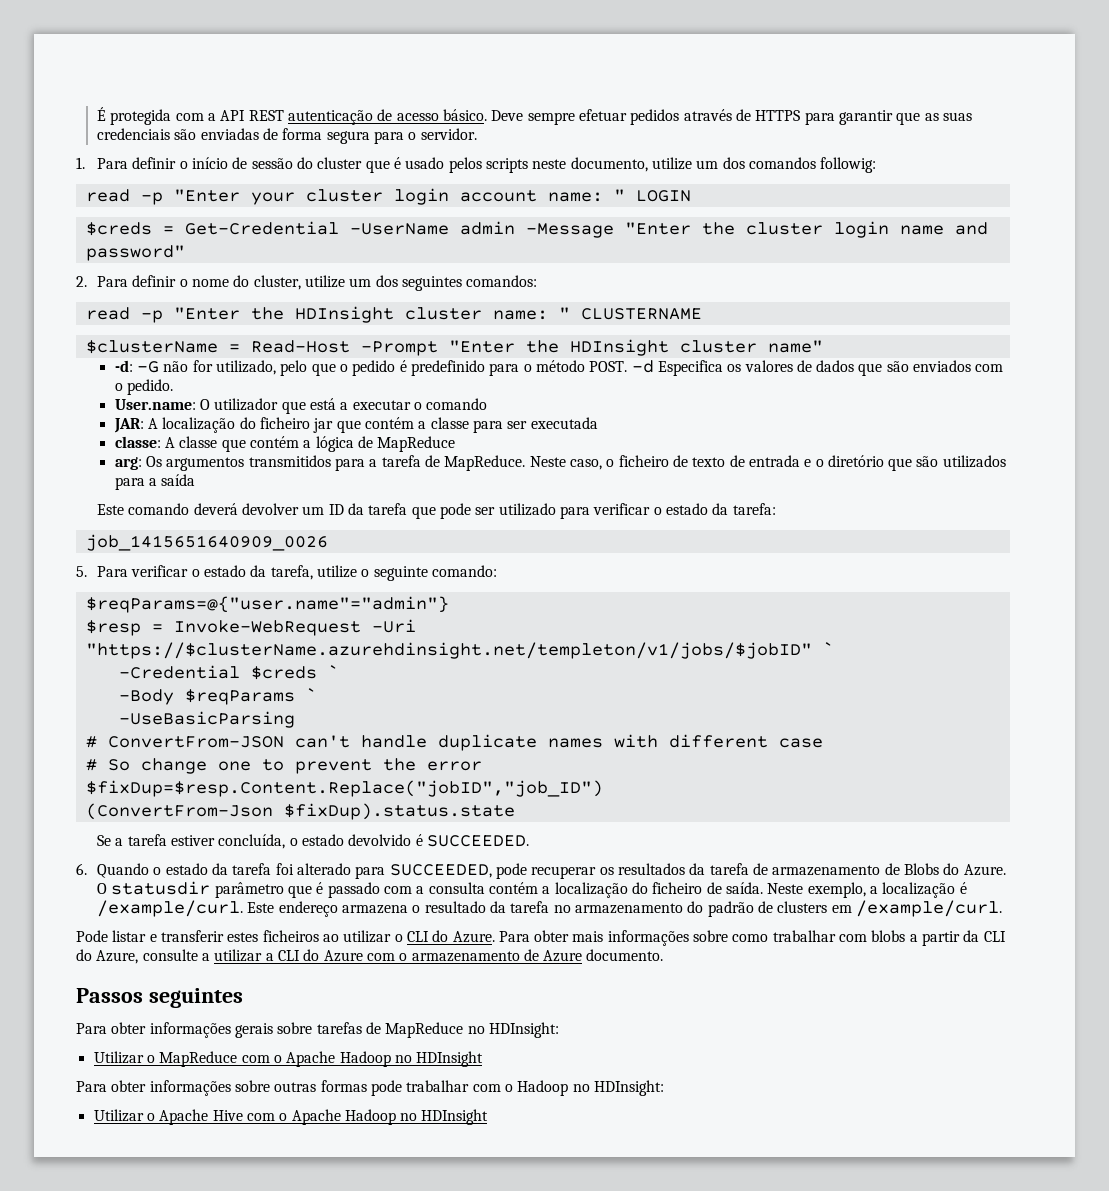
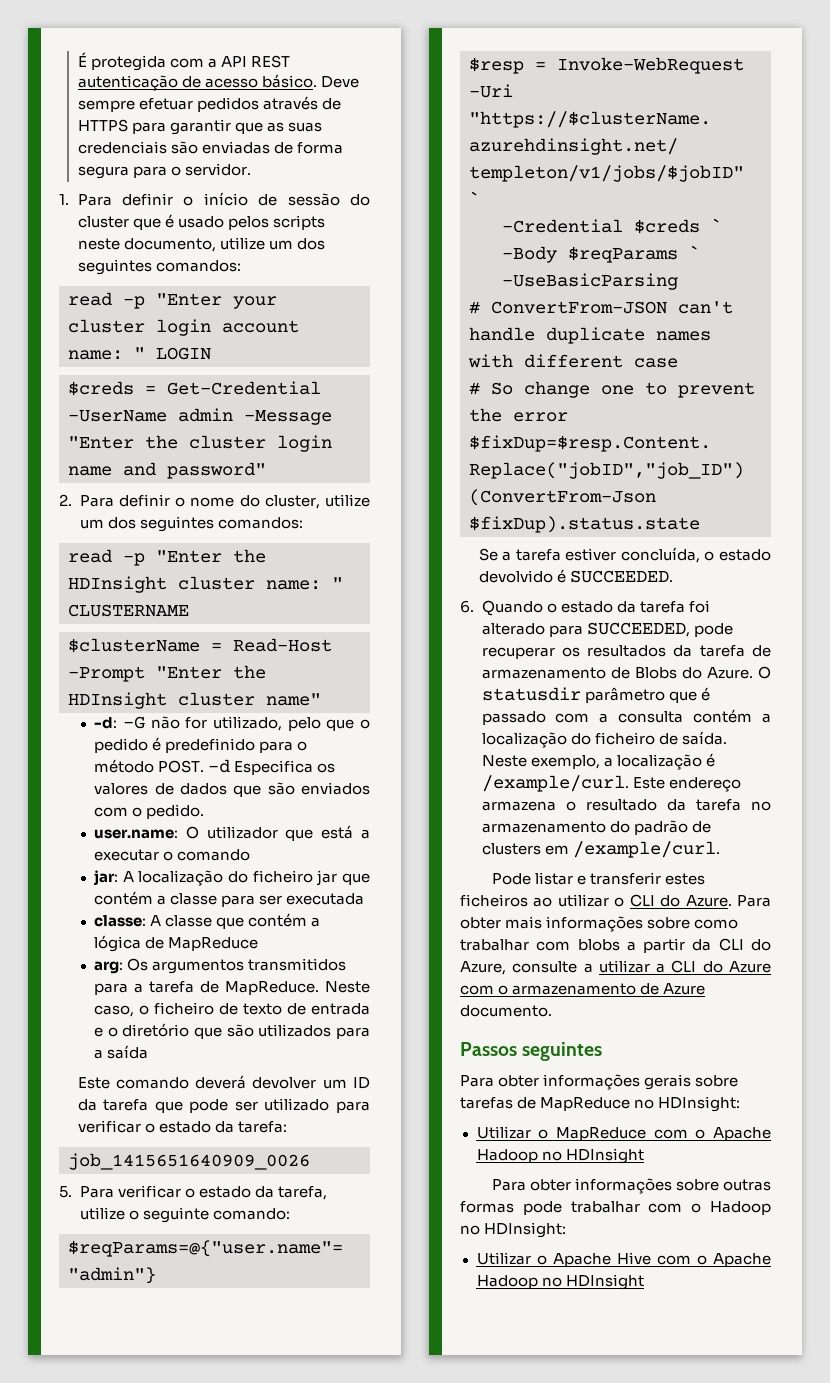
- 1. Para definir o início de sessão do cluster que é usado pelos scripts neste documento, utilize um dos comandos followig:
+ 1. Para definir o início de sessão do cluster que é usado pelos scripts neste documento, utilize um dos seguintes comandos:
- User.name: O utilizador que está a executar o comando
+ user.name: O utilizador que está a executar o comando
- JAR: A localização do ficheiro jar que contém a classe para ser executada
+ jar: A localização do ficheiro jar que contém a classe para ser executada

